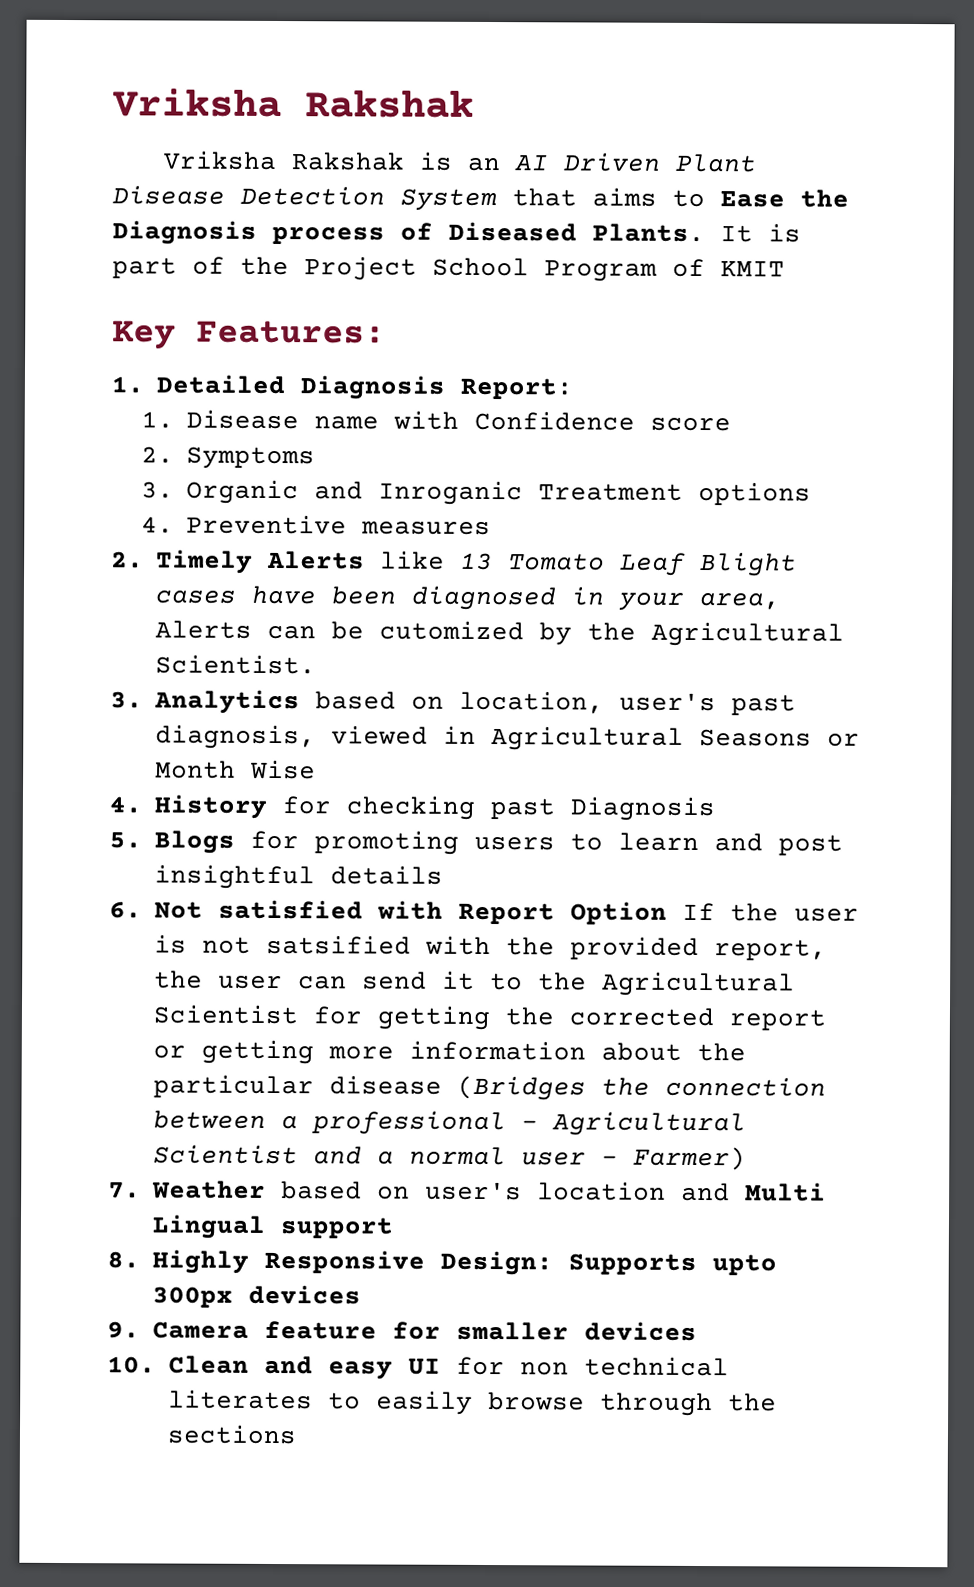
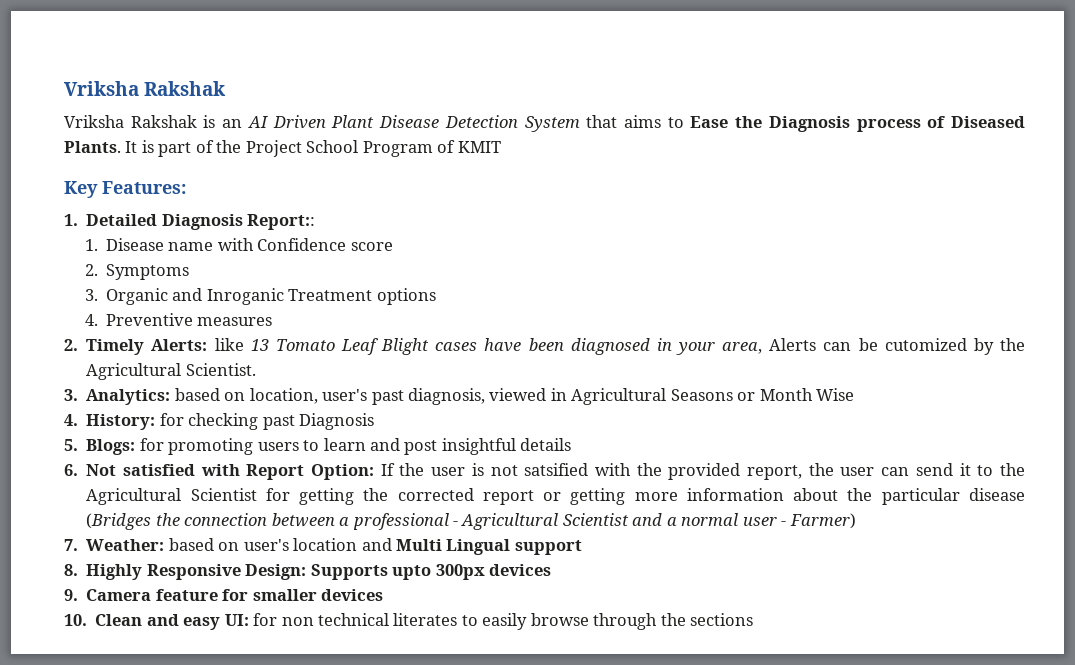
- 1. Detailed Diagnosis Report:
+ 1. Detailed Diagnosis Report::
- 2. Timely Alerts like 13 Tomato Leaf Blight cases have been diagnosed in your area, Alerts can be cutomized by the Agricultural Scientist.
+ 2. Timely Alerts: like 13 Tomato Leaf Blight cases have been diagnosed in your area, Alerts can be cutomized by the Agricultural Scientist.
- 3. Analytics based on location, user's past diagnosis, viewed in Agricultural Seasons or Month Wise
+ 3. Analytics: based on location, user's past diagnosis, viewed in Agricultural Seasons or Month Wise
- 4. History for checking past Diagnosis
+ 4. History: for checking past Diagnosis
- 5. Blogs for promoting users to learn and post insightful details
+ 5. Blogs: for promoting users to learn and post insightful details
- 6. Not satisfied with Report Option If the user is not satsified with the provided report, the user can send it to the Agricultural Scientist for getting the corrected report or getting more information about the particular disease (Bridges the connection between a professional - Agricultural Scientist and a normal user - Farmer)
+ 6. Not satisfied with Report Option: If the user is not satsified with the provided report, the user can send it to the Agricultural Scientist for getting the corrected report or getting more information about the particular disease (Bridges the connection between a professional - Agricultural Scientist and a normal user - Farmer)
- 7. Weather based on user's location and Multi Lingual support
+ 7. Weather: based on user's location and Multi Lingual support
- 10. Clean and easy UI for non technical literates to easily browse through the sections
+ 10. Clean and easy UI: for non technical literates to easily browse through the sections

